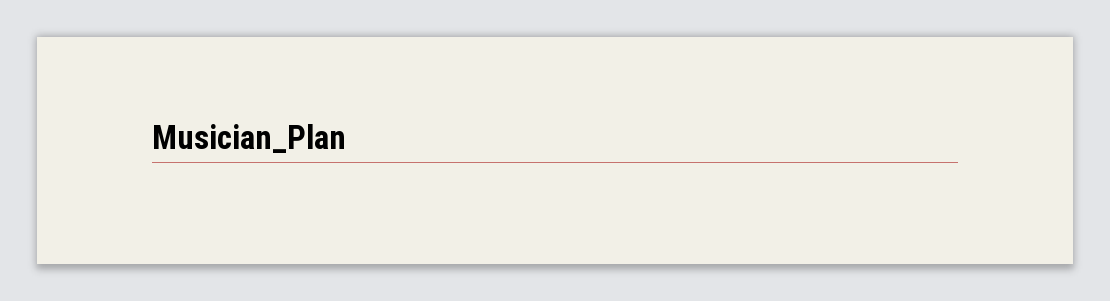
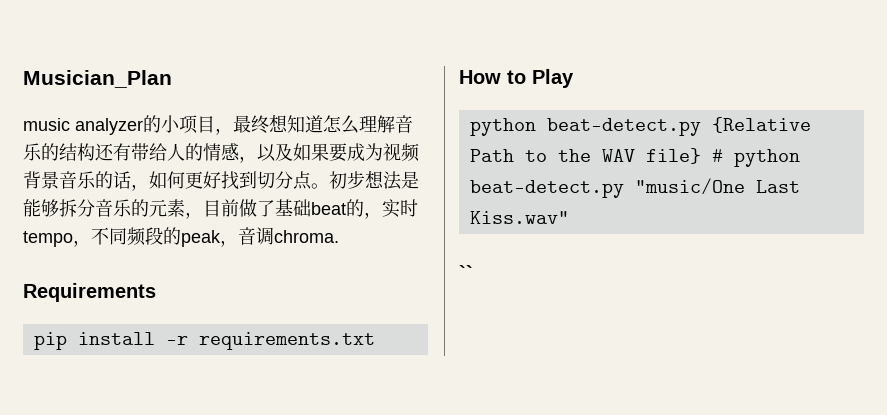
+ music analyzer的小项目，最终想知道怎么理解音乐的结构还有带给人的情感，以及如果要成为视频背景音乐的话，如何更好找到切分点。初步想法是能够拆分音乐的元素，目前做了基础beat的，实时tempo，不同频段的peak，音调chroma.
+ Requirements
+ pip install -r requirements.txt
+ How to Play
+ python beat-detect.py {Relative Path to the WAV file} # python beat-detect.py "music/One Last Kiss.wav"
+ ``

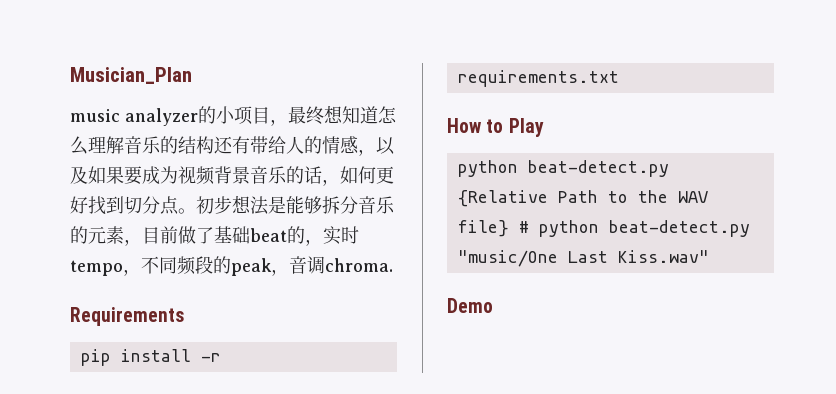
- ``
+ Demo

